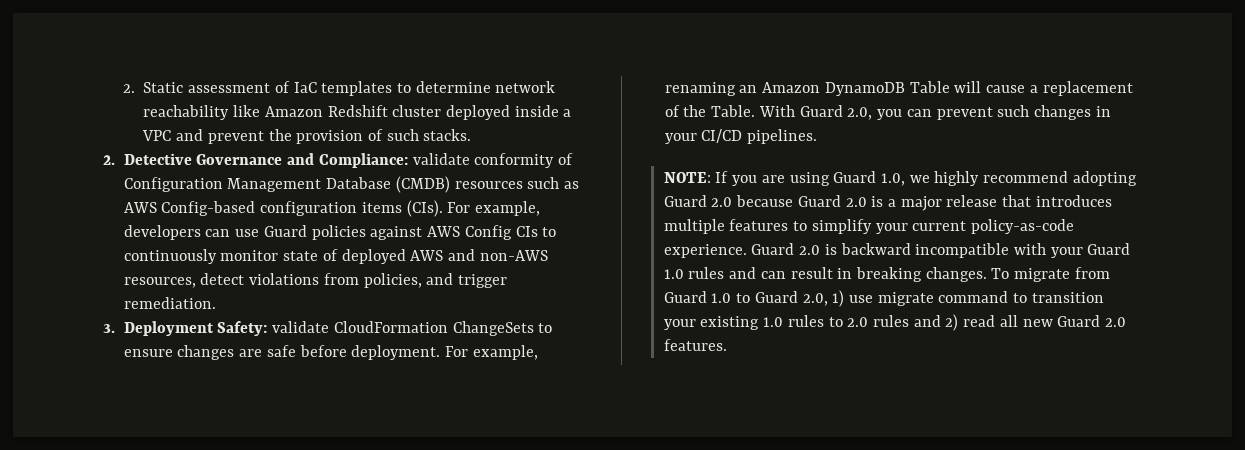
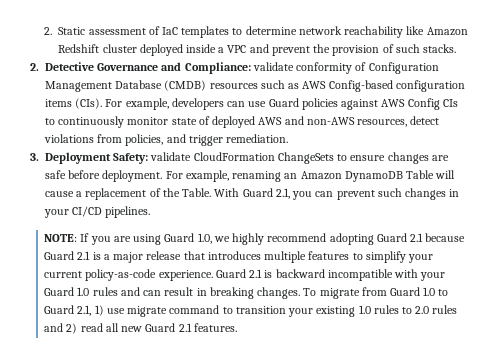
- With Guard 2.0, you can prevent such changes in your CI/CD pipelines.
+ With Guard 2.1, you can prevent such changes in your CI/CD pipelines.
- NOTE: If you are using Guard 1.0, we highly recommend adopting Guard 2.0 because Guard 2.0 is a major release that introduces multiple features to simplify your current policy-as-code experience.
+ NOTE: If you are using Guard 1.0, we highly recommend adopting Guard 2.1 because Guard 2.1 is a major release that introduces multiple features to simplify your current policy-as-code experience.
- Guard 2.0 is backward incompatible with your Guard 1.0 rules and can result in breaking changes.
+ Guard 2.1 is backward incompatible with your Guard 1.0 rules and can result in breaking changes.
- To migrate from Guard 1.0 to Guard 2.0, 1) use migrate command to transition your existing 1.0 rules to 2.0 rules and 2) read all new Guard 2.0 features.
+ To migrate from Guard 1.0 to Guard 2.1, 1) use migrate command to transition your existing 1.0 rules to 2.0 rules and 2) read all new Guard 2.1 features.

